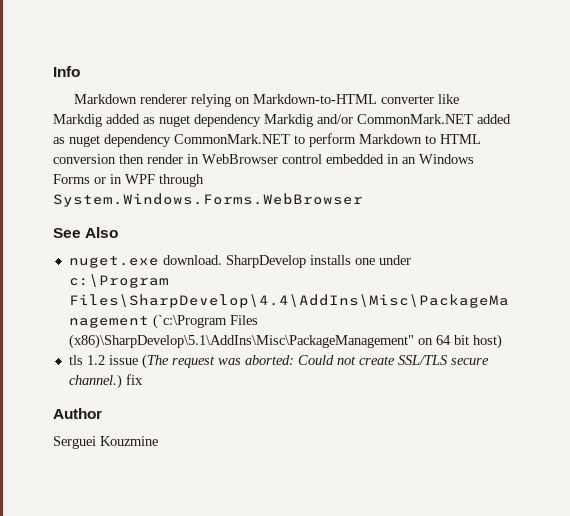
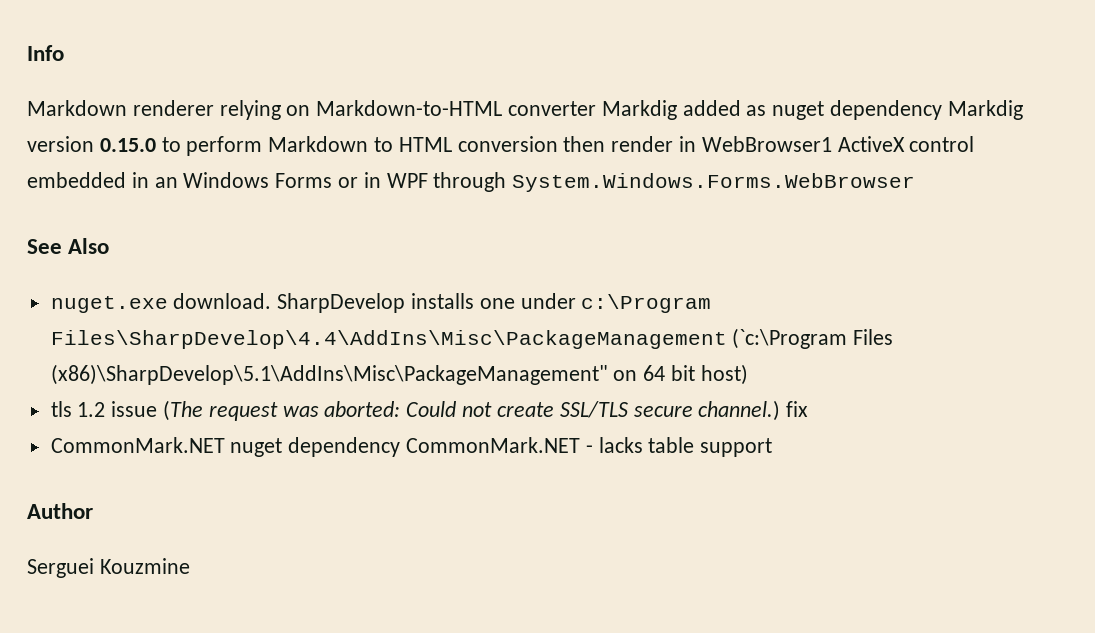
- Markdown renderer relying on Markdown-to-HTML converter like Markdig added as nuget dependency Markdig and/or CommonMark.NET added as nuget dependency CommonMark.NET to perform Markdown to HTML conversion then render in WebBrowser control embedded in an Windows Forms or in WPF through System.Windows.Forms.WebBrowser
+ Markdown renderer relying on Markdown-to-HTML converter Markdig added as nuget dependency Markdig version 0.15.0 to perform Markdown to HTML conversion then render in WebBrowser1 ActiveX control embedded in an Windows Forms or in WPF through System.Windows.Forms.WebBrowser
+ CommonMark.NET nuget dependency CommonMark.NET - lacks table support

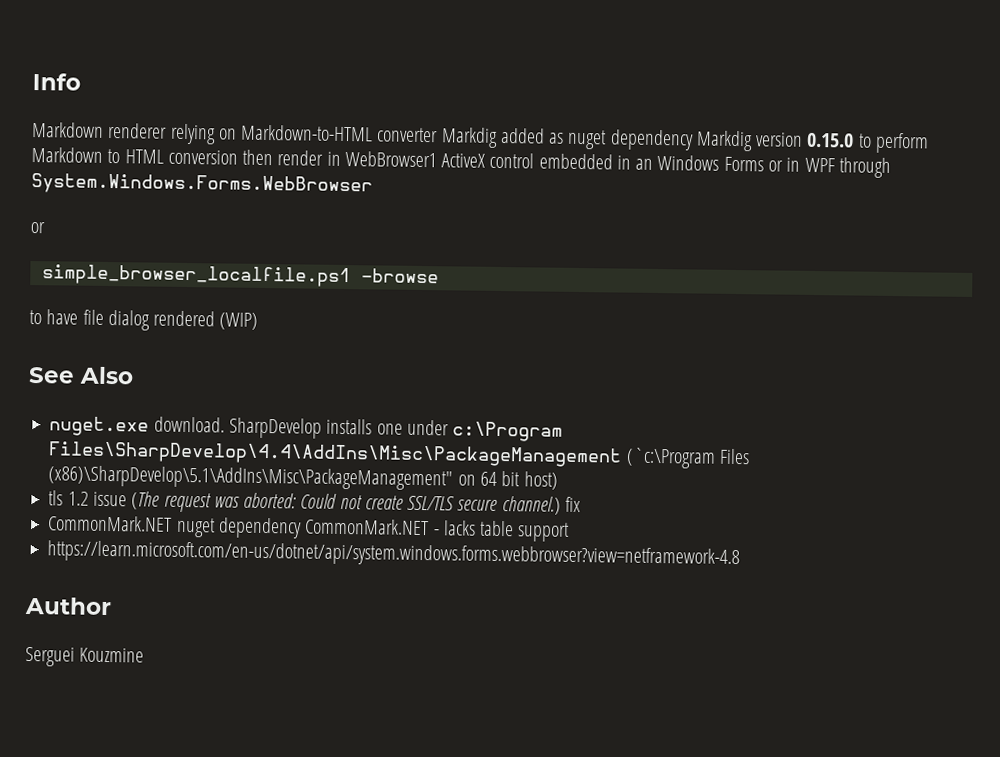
  Markdown renderer relying on Markdown-to-HTML converter Markdig added as nuget dependency Markdig version 0.15.0 to perform Markdown to HTML conversion then render in WebBrowser1 ActiveX control embedded in an Windows Forms or in WPF through System.Windows.Forms.WebBrowser
+ or
+ simple_browser_localfile.ps1 -browse
+ to have file dialog rendered (WIP)
+ https://learn.microsoft.com/en-us/dotnet/api/system.windows.forms.webbrowser?view=netframework-4.8

